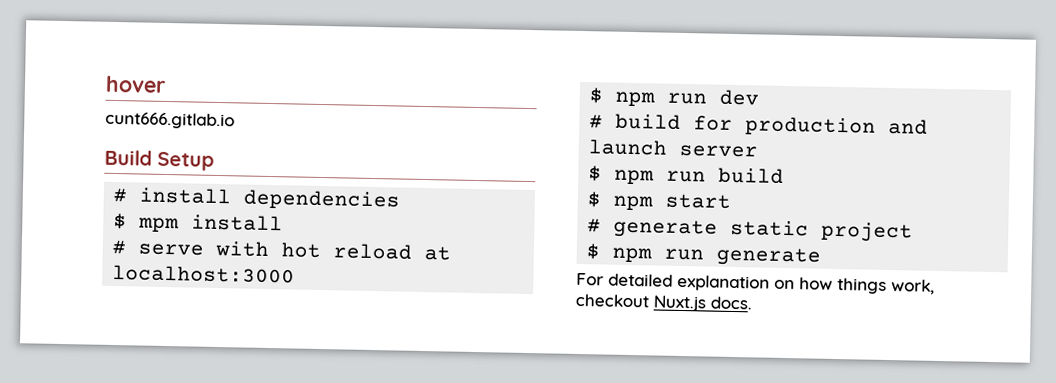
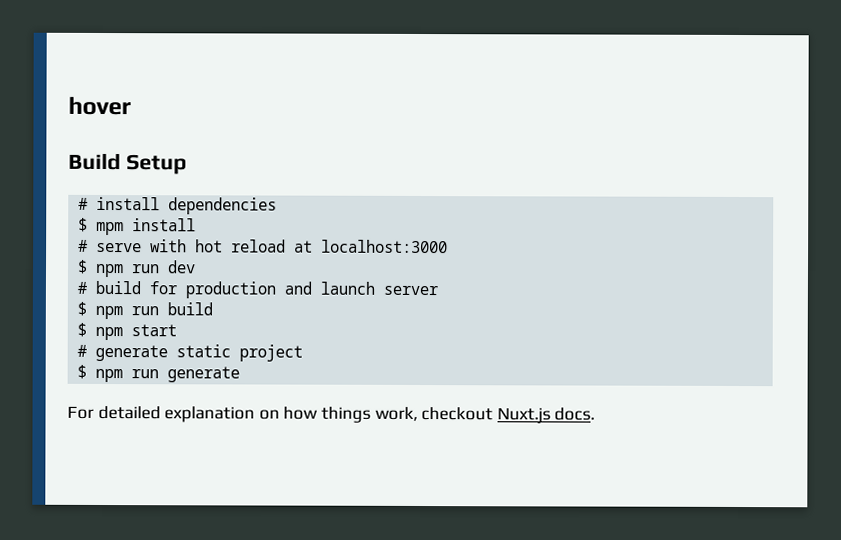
- cunt666.gitlab.io

